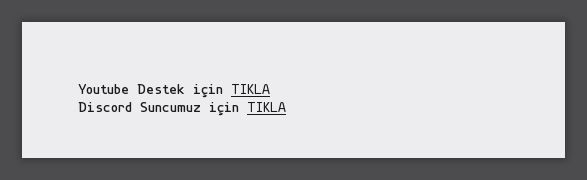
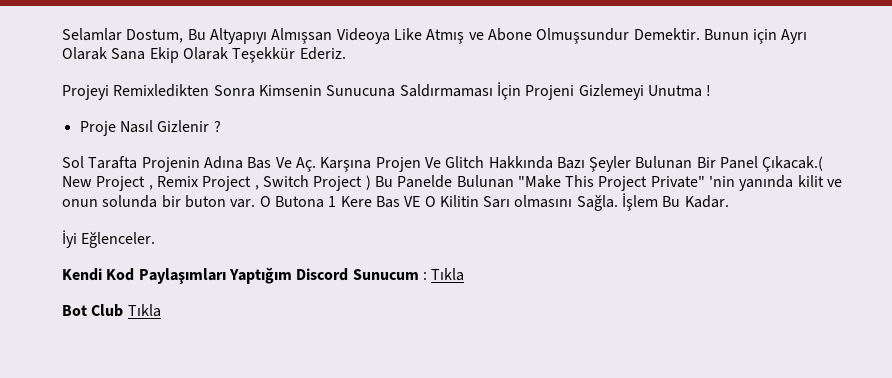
- Youtube Destek için TIKLA
- Discord Suncumuz için TIKLA
+ Selamlar Dostum, Bu Altyapıyı Almışsan Videoya Like Atmış ve Abone Olmuşsundur Demektir. Bunun için Ayrı Olarak Sana Ekip Olarak Teşekkür Ederiz.
+ Projeyi Remixledikten Sonra Kimsenin Sunucuna Saldırmaması İçin Projeni Gizlemeyi Unutma !
+ Proje Nasıl Gizlenir ?
+ Sol Tarafta Projenin Adına Bas Ve Aç. Karşına Projen Ve Glitch Hakkında Bazı Şeyler Bulunan Bir Panel Çıkacak.( New Project , Remix Project , Switch Project ) Bu Panelde Bulunan "Make This Project Private" 'nin yanında kilit ve onun solunda bir buton var. O Butona 1 Kere Bas VE O Kilitin Sarı olmasını Sağla. İşlem Bu Kadar.
+ İyi Eğlenceler.
+ Kendi Kod Paylaşımları Yaptığım Discord Sunucum : Tıkla
+ Bot Club Tıkla

